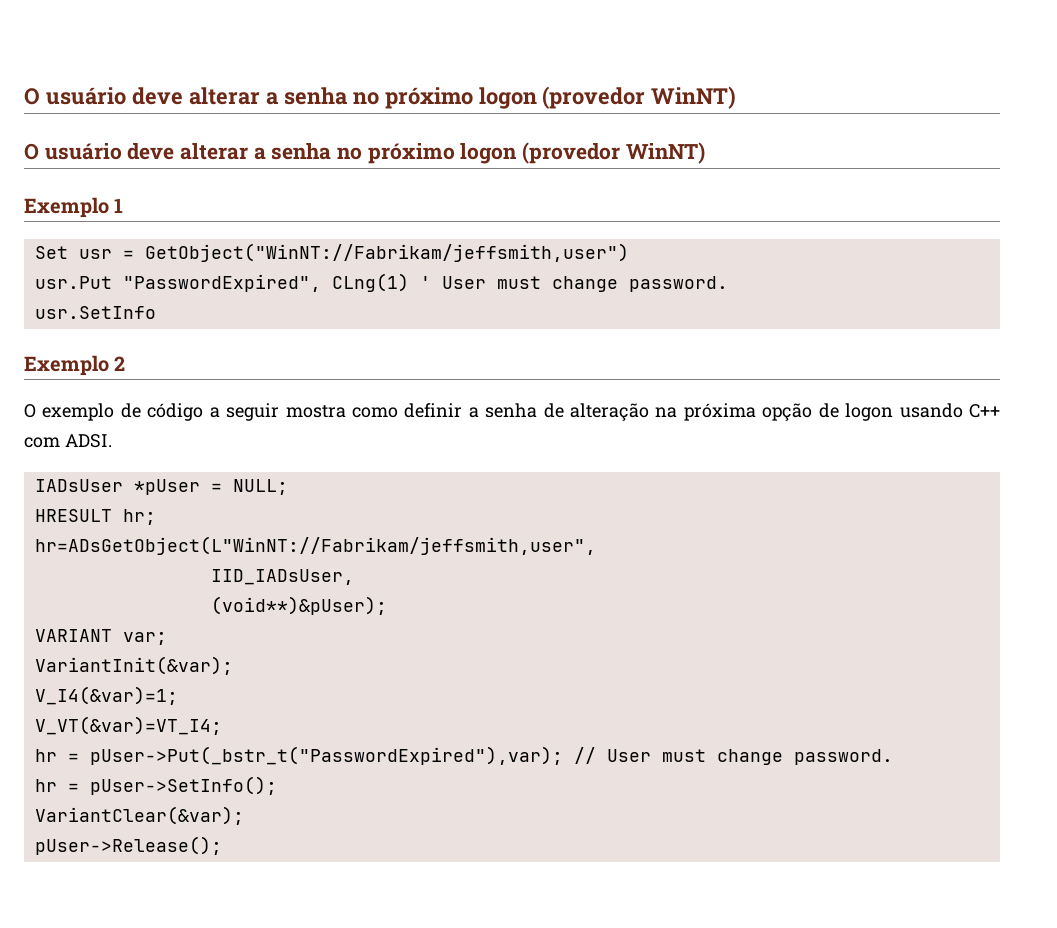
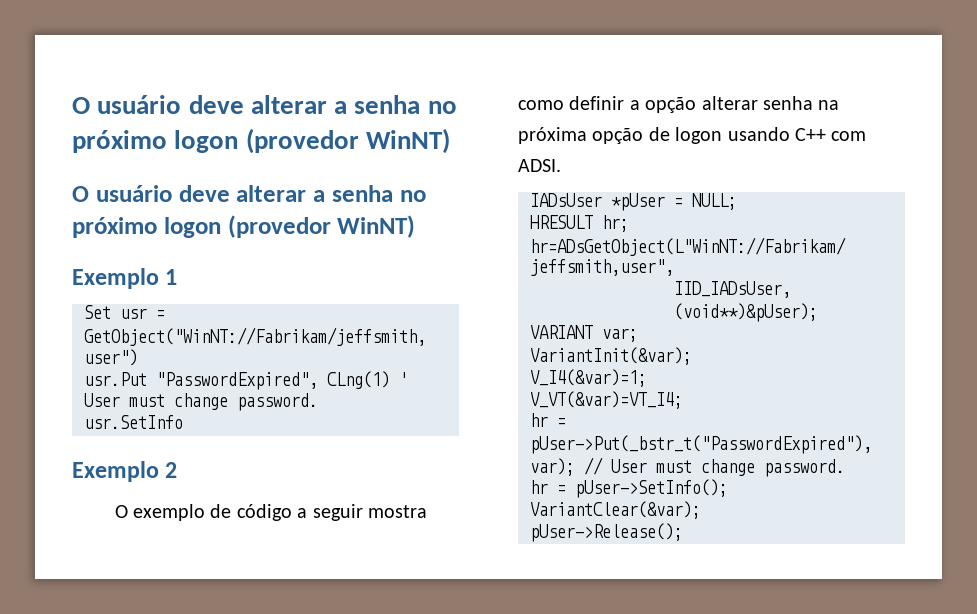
- O exemplo de código a seguir mostra como definir a senha de alteração na próxima opção de logon usando C++ com ADSI.
+ O exemplo de código a seguir mostra como definir a opção alterar senha na próxima opção de logon usando C++ com ADSI.

